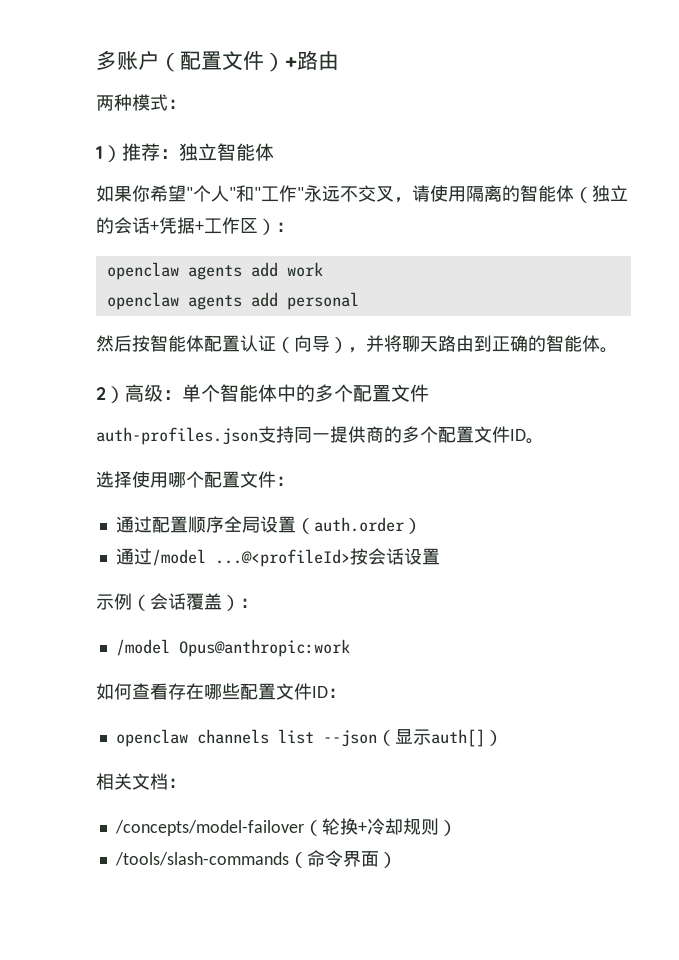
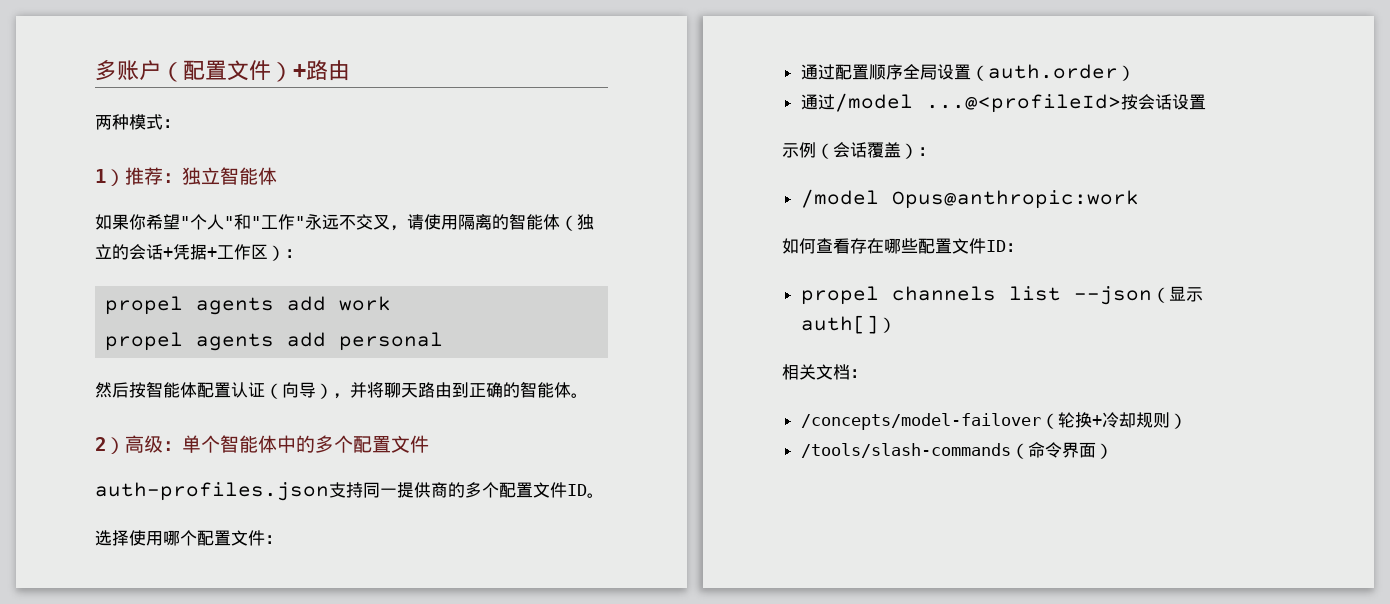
- openclaw agents add work
+ propel agents add work
- openclaw agents add personal
+ propel agents add personal
- openclaw channels list --json（显示auth[]）
+ propel channels list --json（显示auth[]）

